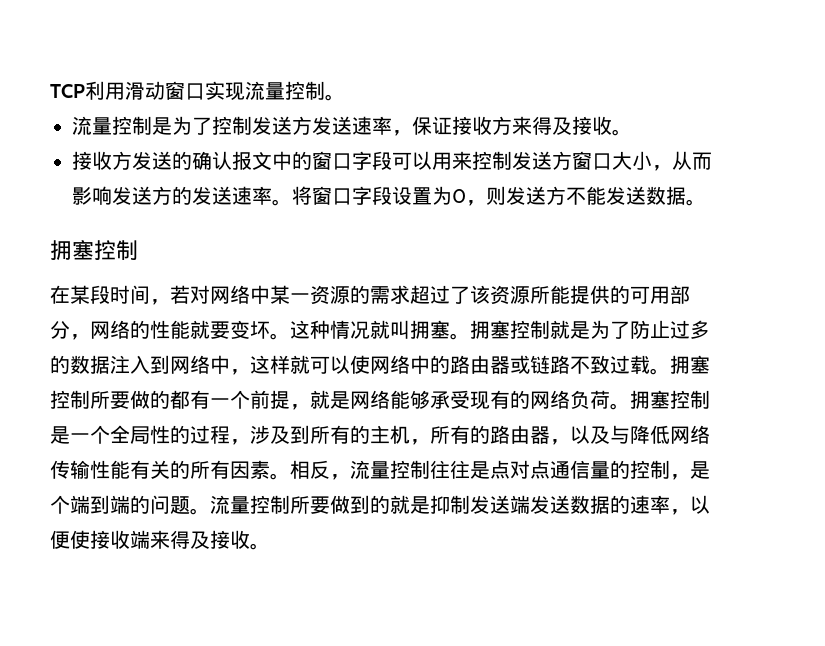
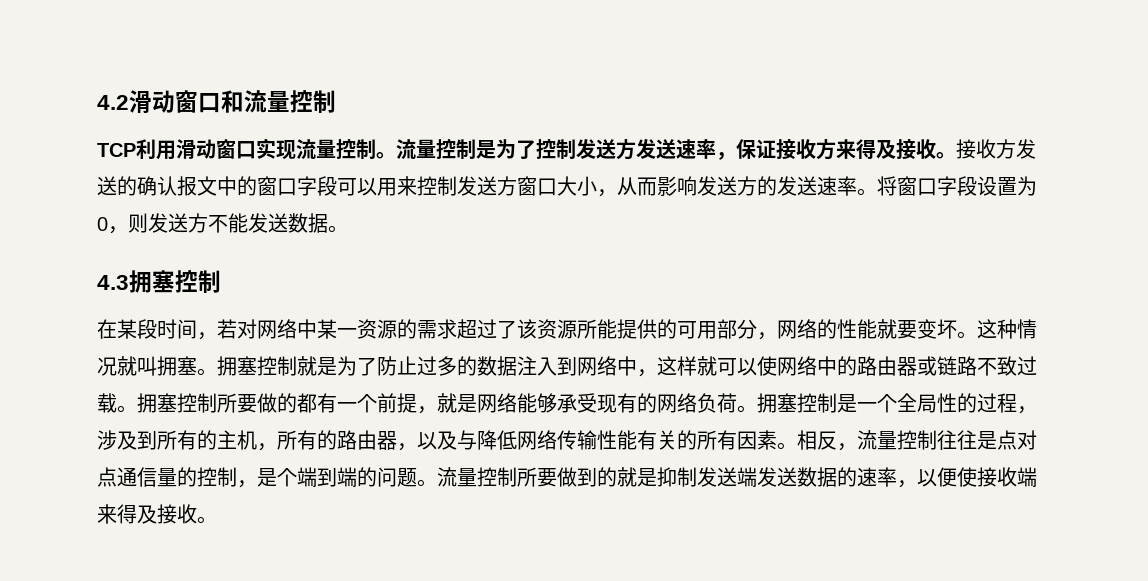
+ 4.2滑动窗口和流量控制
- TCP利用滑动窗口实现流量控制。
- 流量控制是为了控制发送方发送速率，保证接收方来得及接收。
- 接收方发送的确认报文中的窗口字段可以用来控制发送方窗口大小，从而影响发送方的发送速率。
+ TCP利用滑动窗口实现流量控制。流量控制是为了控制发送方发送速率，保证接收方来得及接收。接收方发送的确认报文中的窗口字段可以用来控制发送方窗口大小，从而影响发送方的发送速率。
  将窗口字段设置为0，则发送方不能发送数据。
- 拥塞控制
+ 4.3拥塞控制

